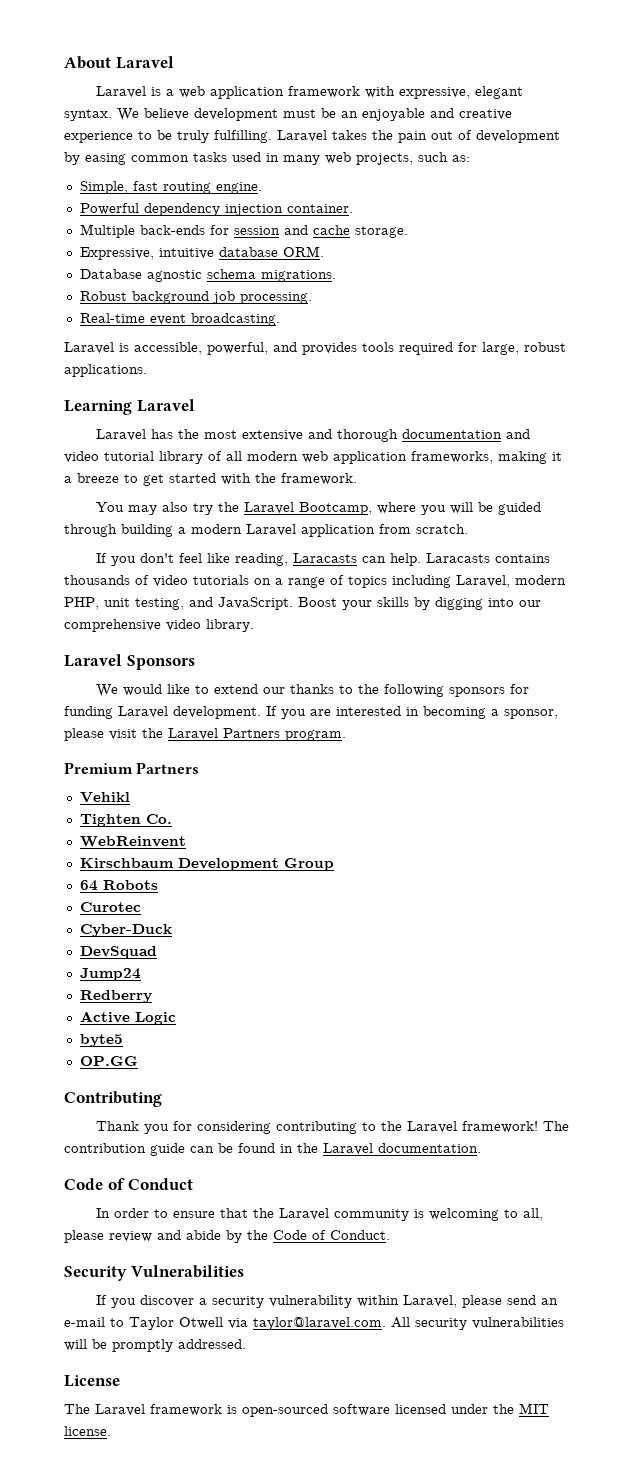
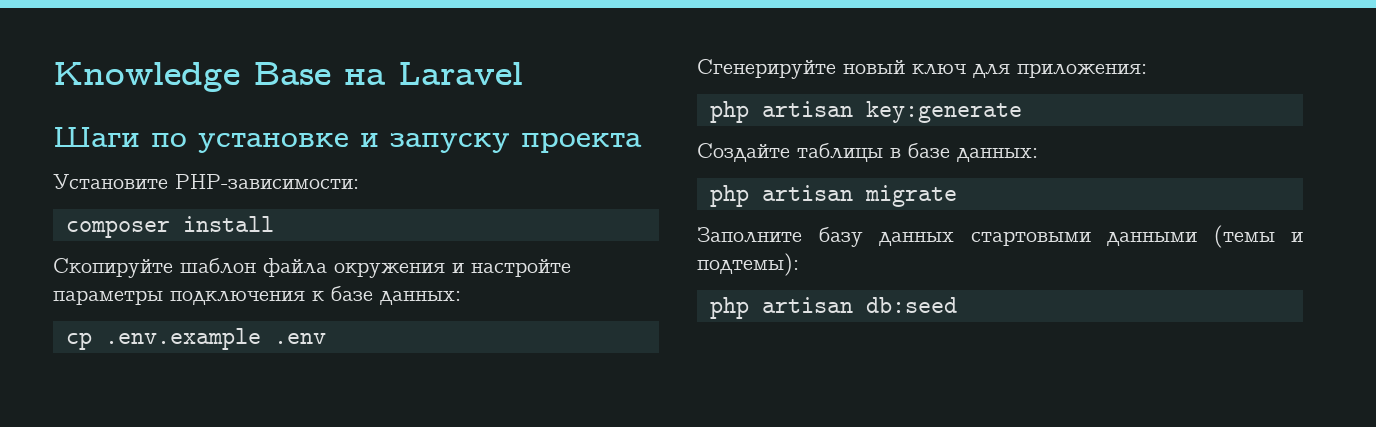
- About Laravel
- Laravel is a web application framework with expressive, elegant syntax. We believe development must be an enjoyable and creative experience to be truly fulfilling. Laravel takes the pain out of development by easing common tasks used in many web projects, such as:
- Simple, fast routing engine.
- Powerful dependency injection container.
- Multiple back-ends for session and cache storage.
- Expressive, intuitive database ORM.
- Database agnostic schema migrations.
- Robust background job processing.
- Real-time event broadcasting.
- Laravel is accessible, powerful, and provides tools required for large, robust applications.
- Learning Laravel
- Laravel has the most extensive and thorough documentation and video tutorial library of all modern web application frameworks, making it a breeze to get started with the framework.
- You may also try the Laravel Bootcamp, where you will be guided through building a modern Laravel application from scratch.
- If you don't feel like reading, Laracasts can help. Laracasts contains thousands of video tutorials on a range of topics including Laravel, modern PHP, unit testing, and JavaScript. Boost your skills by digging into our comprehensive video library.
- Laravel Sponsors
- We would like to extend our thanks to the following sponsors for funding Laravel development. If you are interested in becoming a sponsor, please visit the Laravel Partners program.
- Premium Partners
- Vehikl
- Tighten Co.
- WebReinvent
- Kirschbaum Development Group
- 64 Robots
- Curotec
- Cyber-Duck
- DevSquad
- Jump24
- Redberry
- Active Logic
- byte5
- OP.GG
- Contributing
- Thank you for considering contributing to the Laravel framework! The contribution guide can be found in the Laravel documentation.
- Code of Conduct
- In order to ensure that the Laravel community is welcoming to all, please review and abide by the Code of Conduct.
- Security Vulnerabilities
- If you discover a security vulnerability within Laravel, please send an e-mail to Taylor Otwell via taylor@laravel.com. All security vulnerabilities will be promptly addressed.
- License
- The Laravel framework is open-sourced software licensed under the MIT license.
+ Knowledge Base на Laravel
+ Шаги по установке и запуску проекта
+ Установите PHP-зависимости:
+ composer install
+ Скопируйте шаблон файла окружения и настройте параметры подключения к базе данных:
+ cp .env.example .env
+ Сгенерируйте новый ключ для приложения:
+ php artisan key:generate
+ Создайте таблицы в базе данных:
+ php artisan migrate
+ Заполните базу данных стартовыми данными (темы и подтемы):
+ php artisan db:seed

